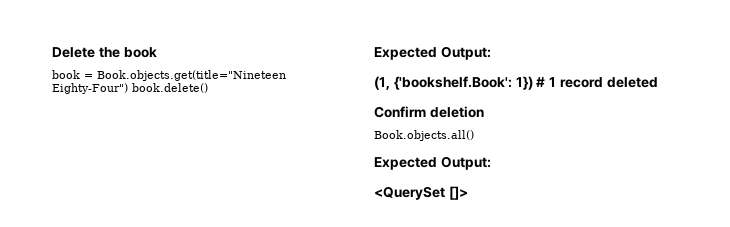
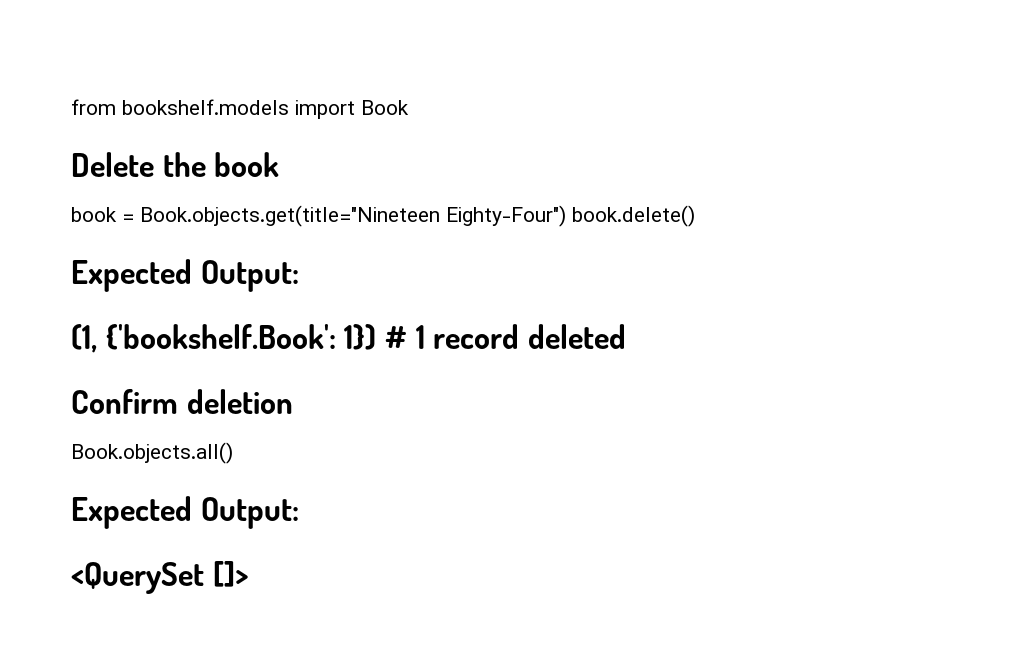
+ from bookshelf.models import Book

